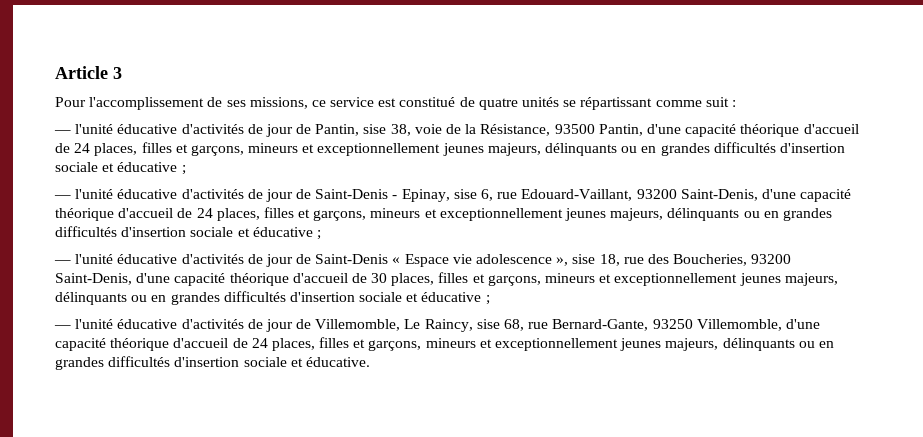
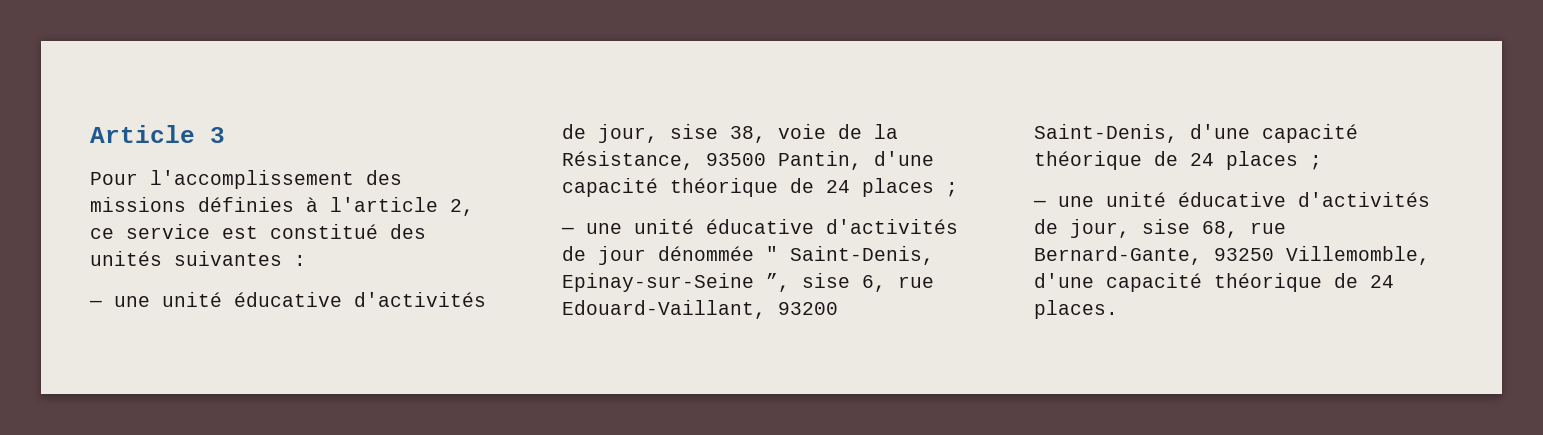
- Pour l'accomplissement de ses missions, ce service est constitué de quatre unités se répartissant comme suit :
+ Pour l'accomplissement des missions définies à l'article 2, ce service est constitué des unités suivantes :
- ― l'unité éducative d'activités de jour de Pantin, sise 38, voie de la Résistance, 93500 Pantin, d'une capacité théorique d'accueil de 24 places, filles et garçons, mineurs et exceptionnellement jeunes majeurs, délinquants ou en grandes difficultés d'insertion sociale et éducative ;
- ― l'unité éducative d'activités de jour de Saint-Denis - Epinay, sise 6, rue Edouard-Vaillant, 93200 Saint-Denis, d'une capacité théorique d'accueil de 24 places, filles et garçons, mineurs et exceptionnellement jeunes majeurs, délinquants ou en grandes difficultés d'insertion sociale et éducative ;
- ― l'unité éducative d'activités de jour de Saint-Denis « Espace vie adolescence », sise 18, rue des Boucheries, 93200 Saint-Denis, d'une capacité théorique d'accueil de 30 places, filles et garçons, mineurs et exceptionnellement jeunes majeurs, délinquants ou en grandes difficultés d'insertion sociale et éducative ;
- ― l'unité éducative d'activités de jour de Villemomble, Le Raincy, sise 68, rue Bernard-Gante, 93250 Villemomble, d'une capacité théorique d'accueil de 24 places, filles et garçons, mineurs et exceptionnellement jeunes majeurs, délinquants ou en grandes difficultés d'insertion sociale et éducative.
+ ― une unité éducative d'activités de jour, sise 38, voie de la Résistance, 93500 Pantin, d'une capacité théorique de 24 places ;
+ ― une unité éducative d'activités de jour dénommée " Saint-Denis, Epinay-sur-Seine ”, sise 6, rue Edouard-Vaillant, 93200 Saint-Denis, d'une capacité théorique de 24 places ;
+ ― une unité éducative d'activités de jour, sise 68, rue Bernard-Gante, 93250 Villemomble, d'une capacité théorique de 24 places.

